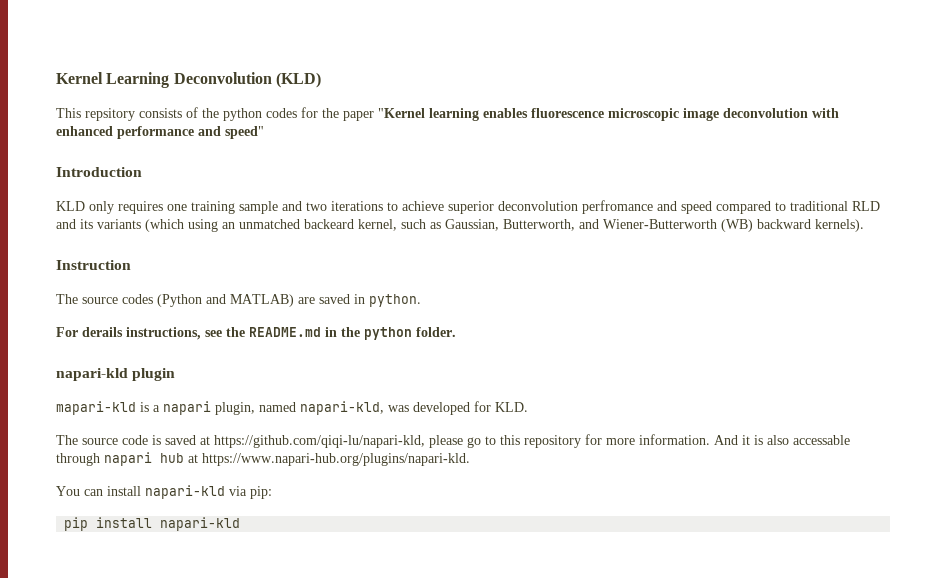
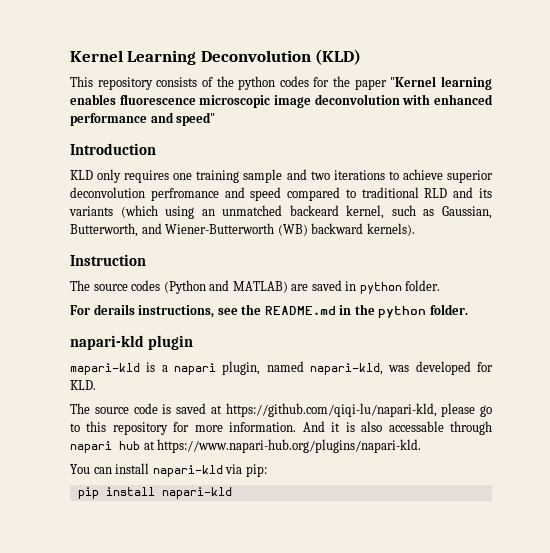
- This repsitory consists of the python codes for the paper "Kernel learning enables fluorescence microscopic image deconvolution with enhanced performance and speed"
+ This repository consists of the python codes for the paper "Kernel learning enables fluorescence microscopic image deconvolution with enhanced performance and speed"
- The source codes (Python and MATLAB) are saved in python.
+ The source codes (Python and MATLAB) are saved in python folder.

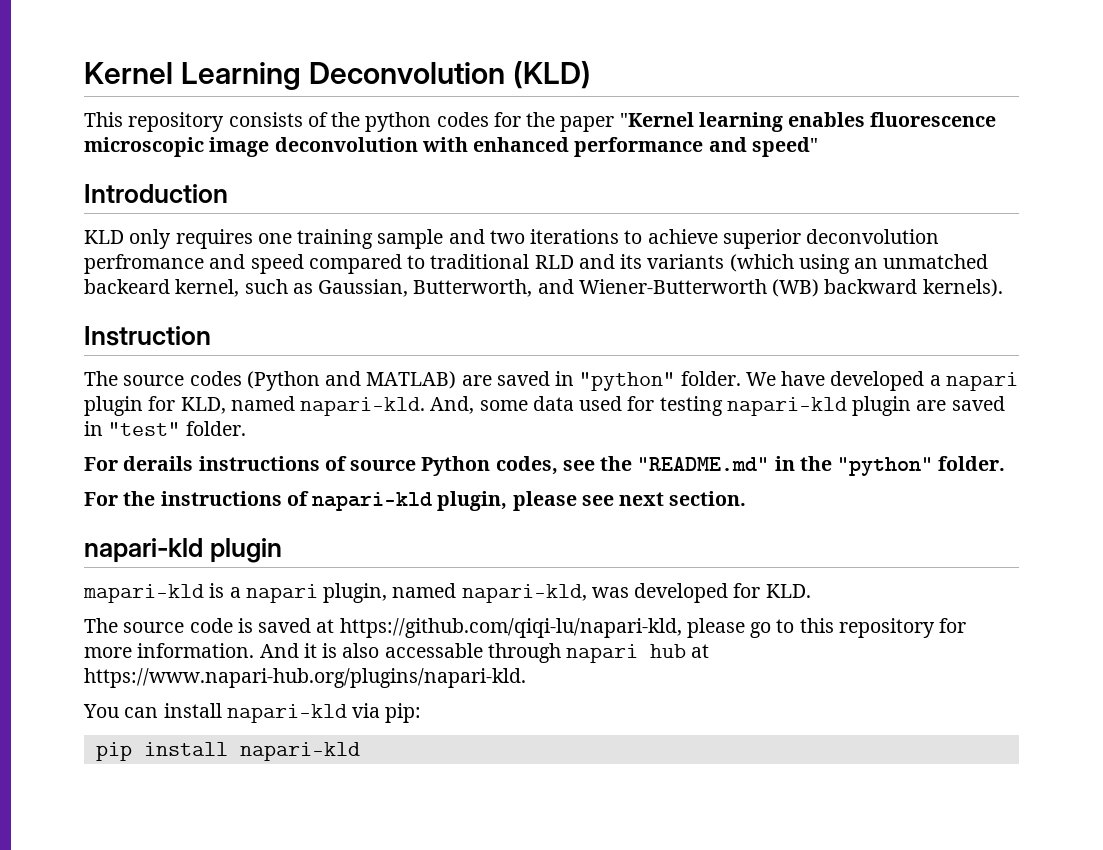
- The source codes (Python and MATLAB) are saved in python folder.
- For derails instructions, see the README.md in the python folder.
+ The source codes (Python and MATLAB) are saved in "python" folder. We have developed a napari plugin for KLD, named napari-kld. And, some data used for testing napari-kld plugin are saved in "test" folder.
+ For derails instructions of source Python codes, see the "README.md" in the "python" folder.
+ For the instructions of napari-kld plugin, please see next section.

